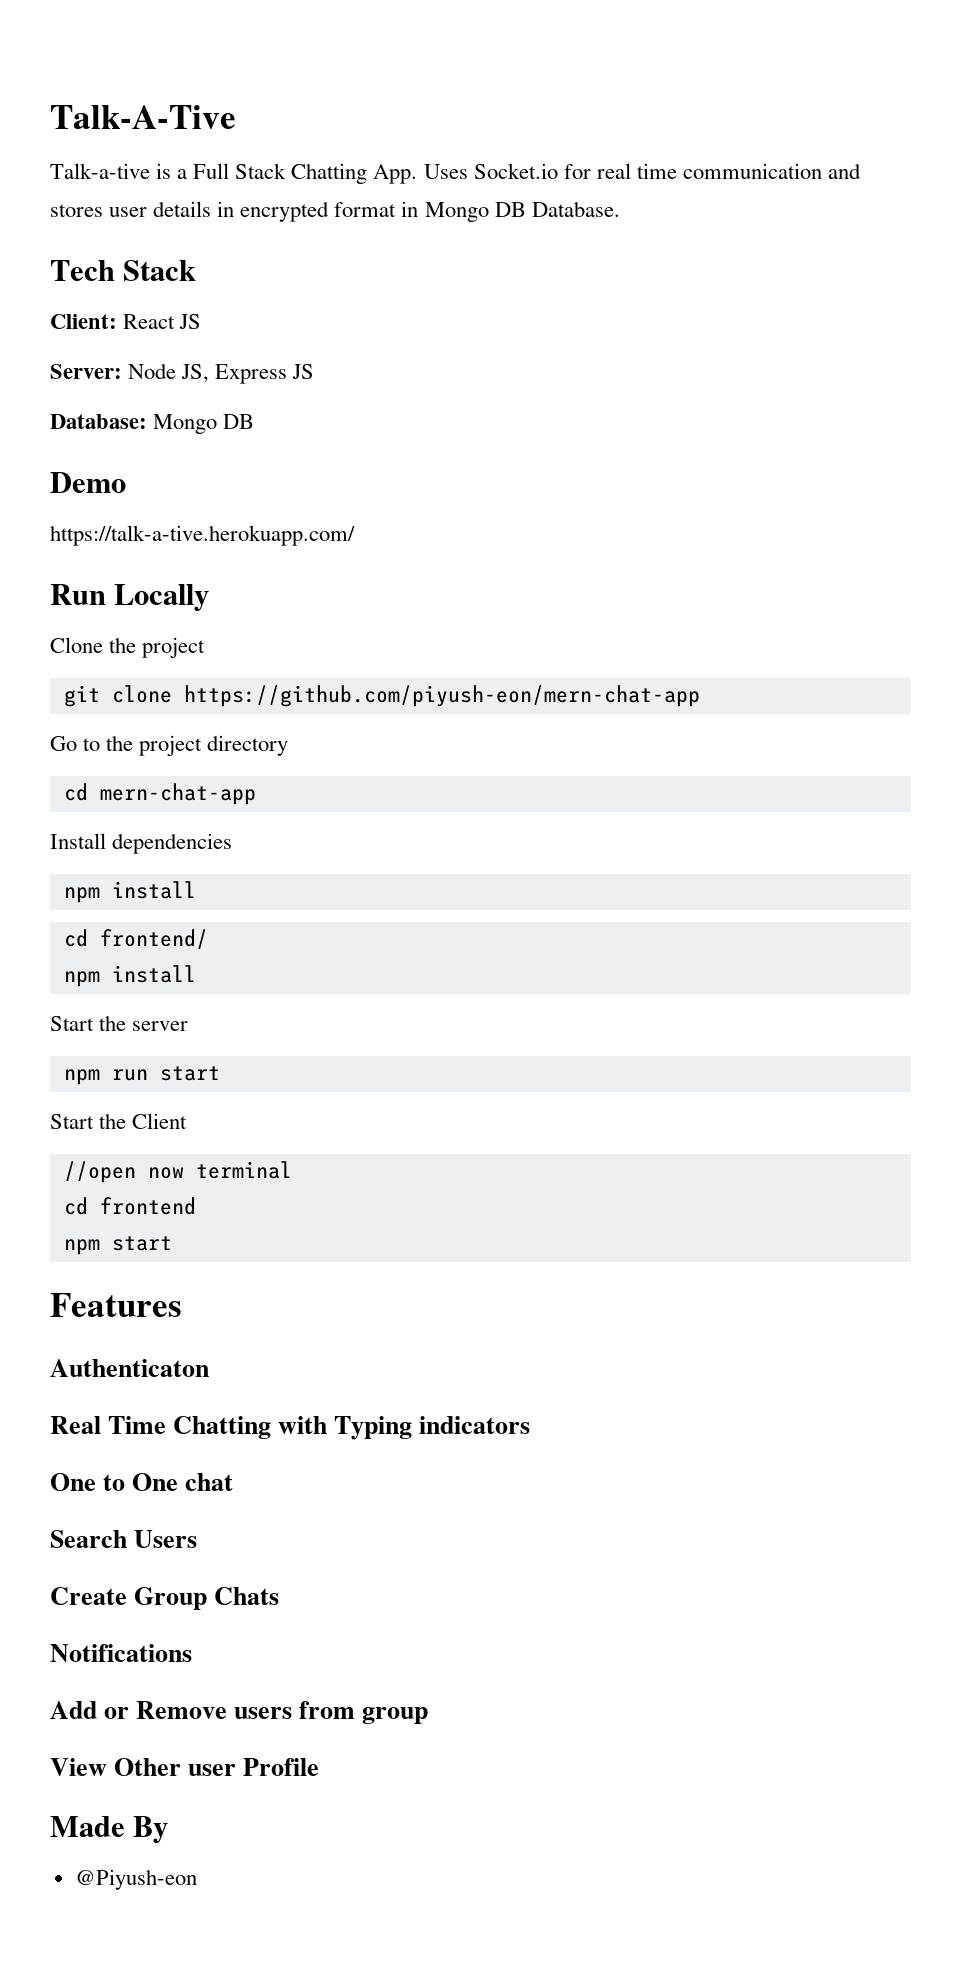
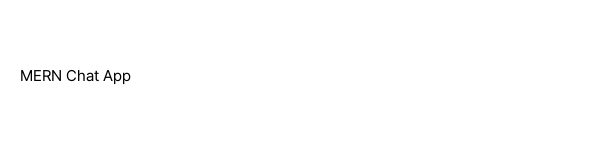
- Talk-A-Tive
- Talk-a-tive is a Full Stack Chatting App. Uses Socket.io for real time communication and stores user details in encrypted format in Mongo DB Database.
- Tech Stack
- Client: React JS
- Server: Node JS, Express JS
- Database: Mongo DB
- Demo
- https://talk-a-tive.herokuapp.com/
- Run Locally
- Clone the project
- git clone https://github.com/piyush-eon/mern-chat-app
- Go to the project directory
- cd mern-chat-app
- Install dependencies
- npm install
- cd frontend/
- npm install
- Start the server
- npm run start
- Start the Client
- //open now terminal
- cd frontend
- npm start
- Features
- Authenticaton
- Real Time Chatting with Typing indicators
- One to One chat
- Search Users
- Create Group Chats
- Notifications
- Add or Remove users from group
- View Other user Profile
- Made By
- @Piyush-eon
+ MERN Chat App

